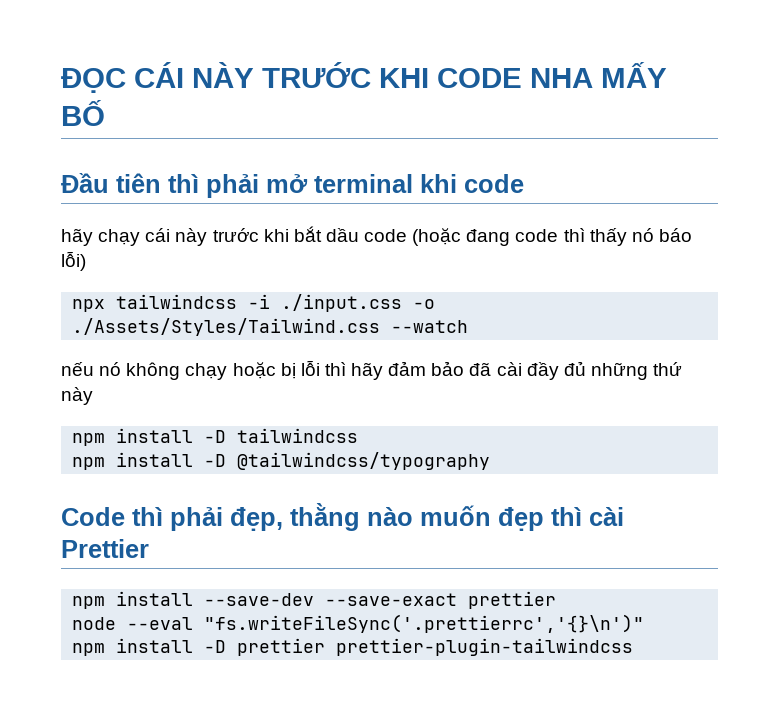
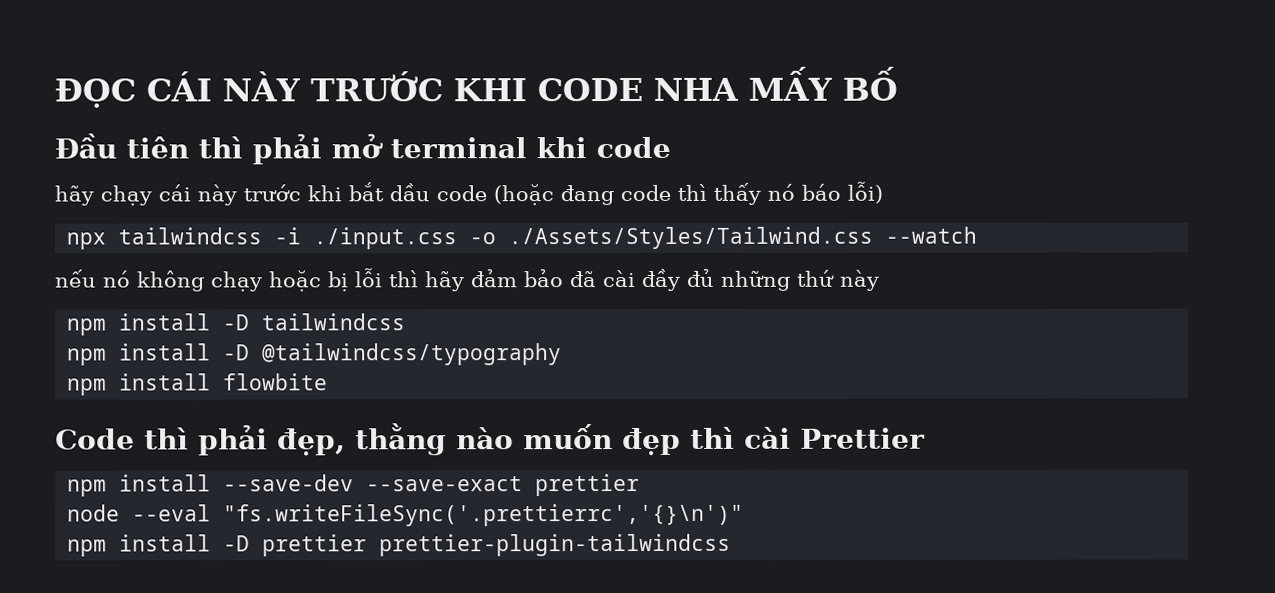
+ npm install flowbite

